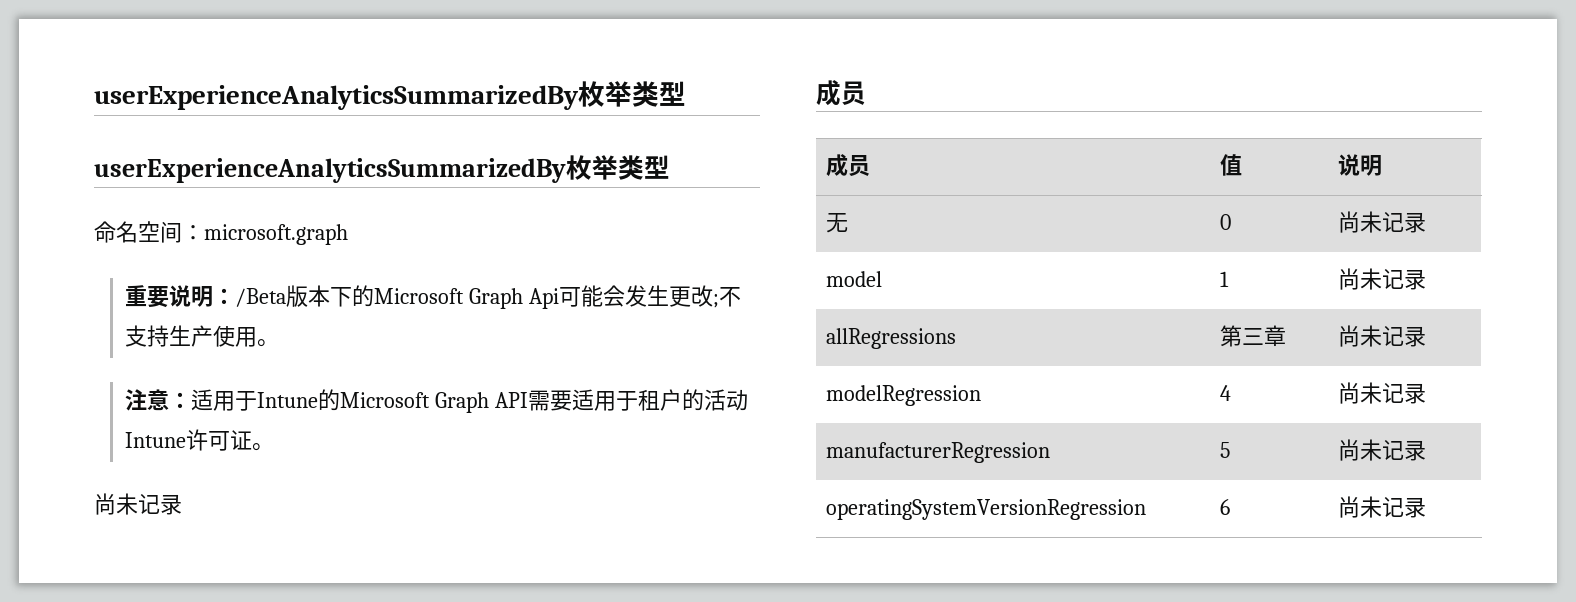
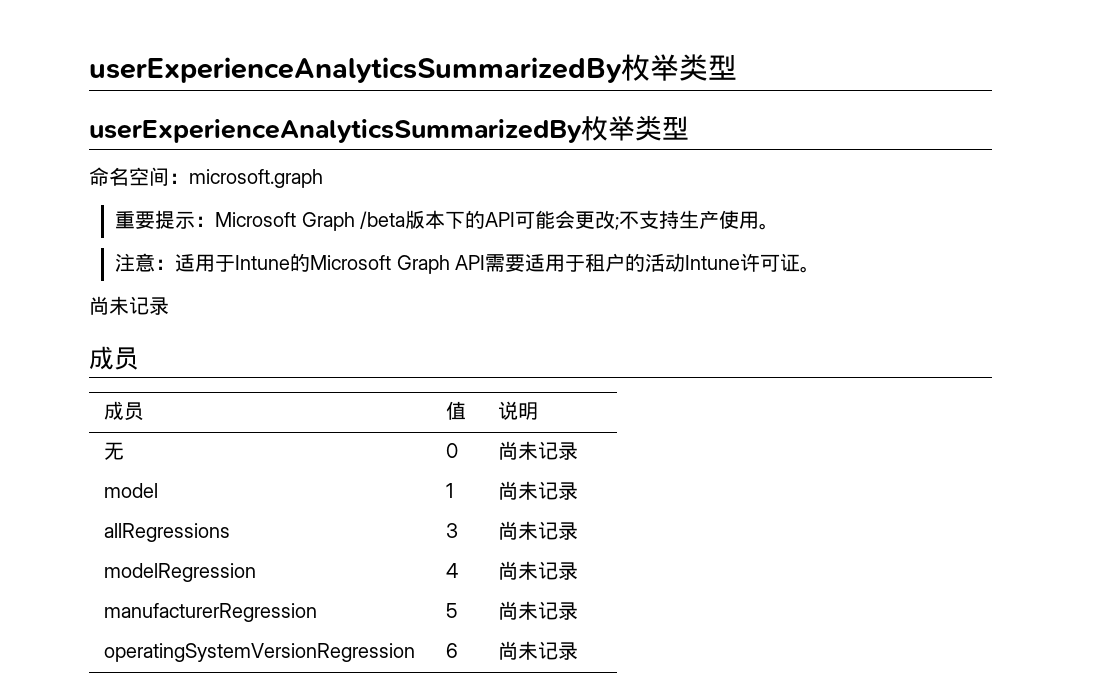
- 重要说明：/Beta版本下的Microsoft Graph Api可能会发生更改;不支持生产使用。
+ 重要提示：Microsoft Graph /beta版本下的API可能会更改;不支持生产使用。
- allRegressions | 第三章 | 尚未记录
+ allRegressions | 3 | 尚未记录

